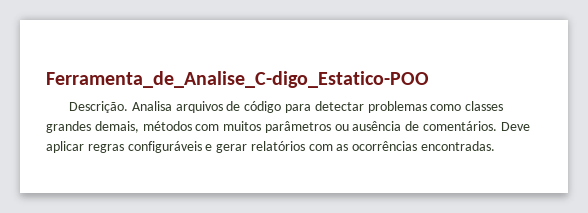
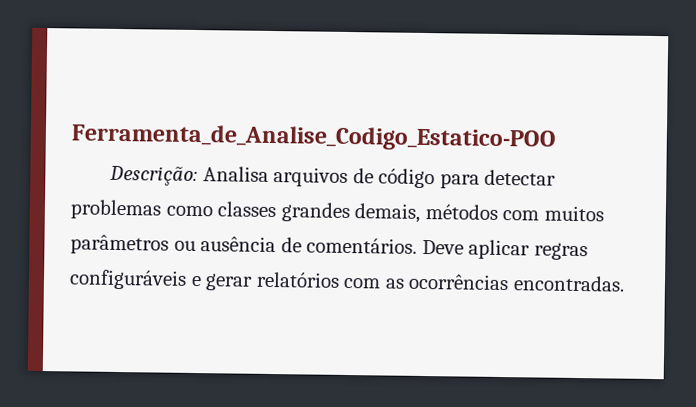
- Ferramenta_de_Analise_C-digo_Estatico-POO
- Descrição. Analisa arquivos de código para detectar problemas como classes grandes demais, métodos com muitos parâmetros ou ausência de comentários.
+ Ferramenta_de_Analise_Codigo_Estatico-POO
+ Descrição: Analisa arquivos de código para detectar problemas como classes grandes demais, métodos com muitos parâmetros ou ausência de comentários.

